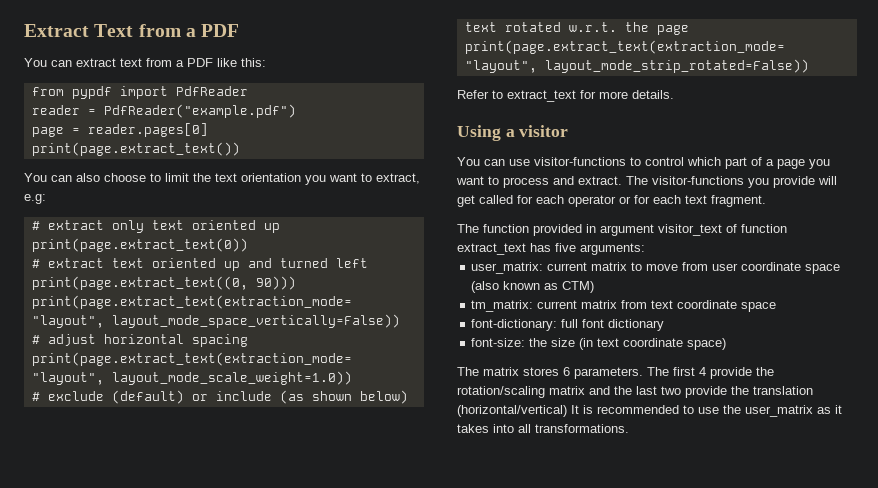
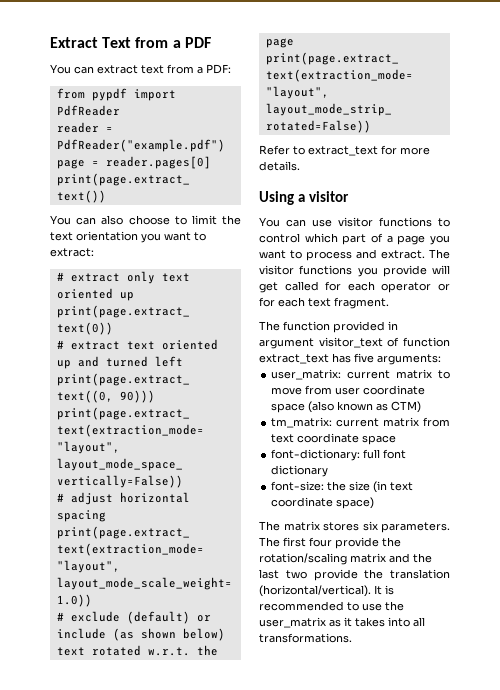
- You can extract text from a PDF like this:
+ You can extract text from a PDF:
- You can also choose to limit the text orientation you want to extract, e.g:
+ You can also choose to limit the text orientation you want to extract:
- You can use visitor-functions to control which part of a page you want to process and extract.
+ You can use visitor functions to control which part of a page you want to process and extract.
- The visitor-functions you provide will get called for each operator or for each text fragment.
+ The visitor functions you provide will get called for each operator or for each text fragment.
- The matrix stores 6 parameters.
+ The matrix stores six parameters.
- The first 4 provide the rotation/scaling matrix and the last two provide the translation (horizontal/vertical) It is recommended to use the user_matrix as it takes into all transformations.
+ The first four provide the rotation/scaling matrix and the last two provide the translation (horizontal/vertical). It is recommended to use the user_matrix as it takes into all transformations.

